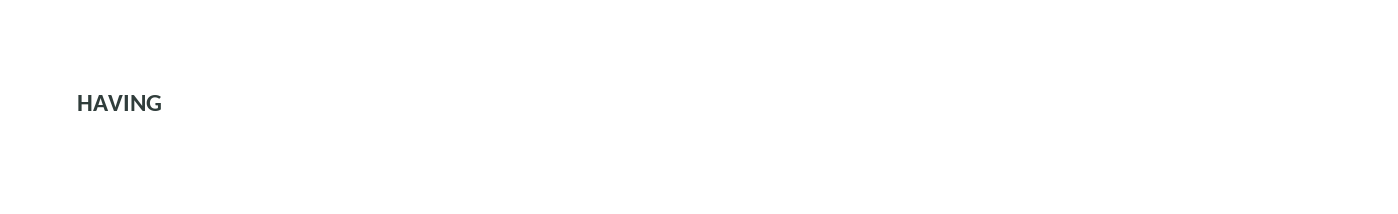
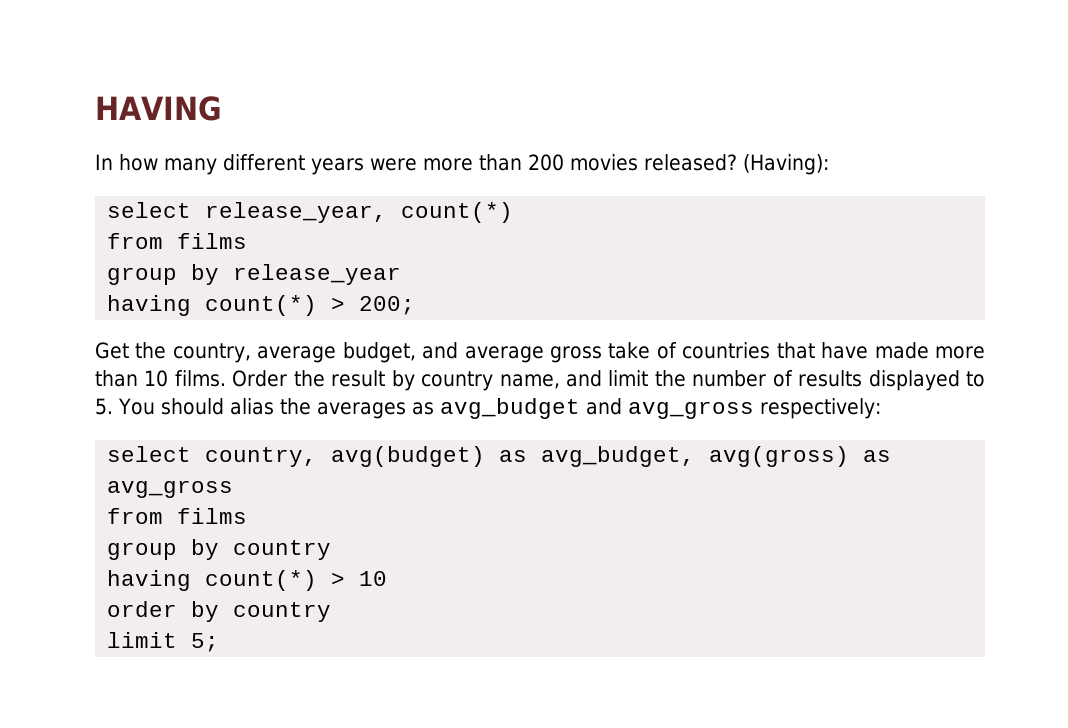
+ In how many different years were more than 200 movies released? (Having):
+ select release_year, count(*)
+ from films
+ group by release_year
+ having count(*) > 200;
+ Get the country, average budget, and average gross take of countries that have made more than 10 films. Order the result by country name, and limit the number of results displayed to 5. You should alias the averages as avg_budget and avg_gross respectively:
+ select country, avg(budget) as avg_budget, avg(gross) as avg_gross
+ from films
+ group by country
+ having count(*) > 10
+ order by country
+ limit 5;

